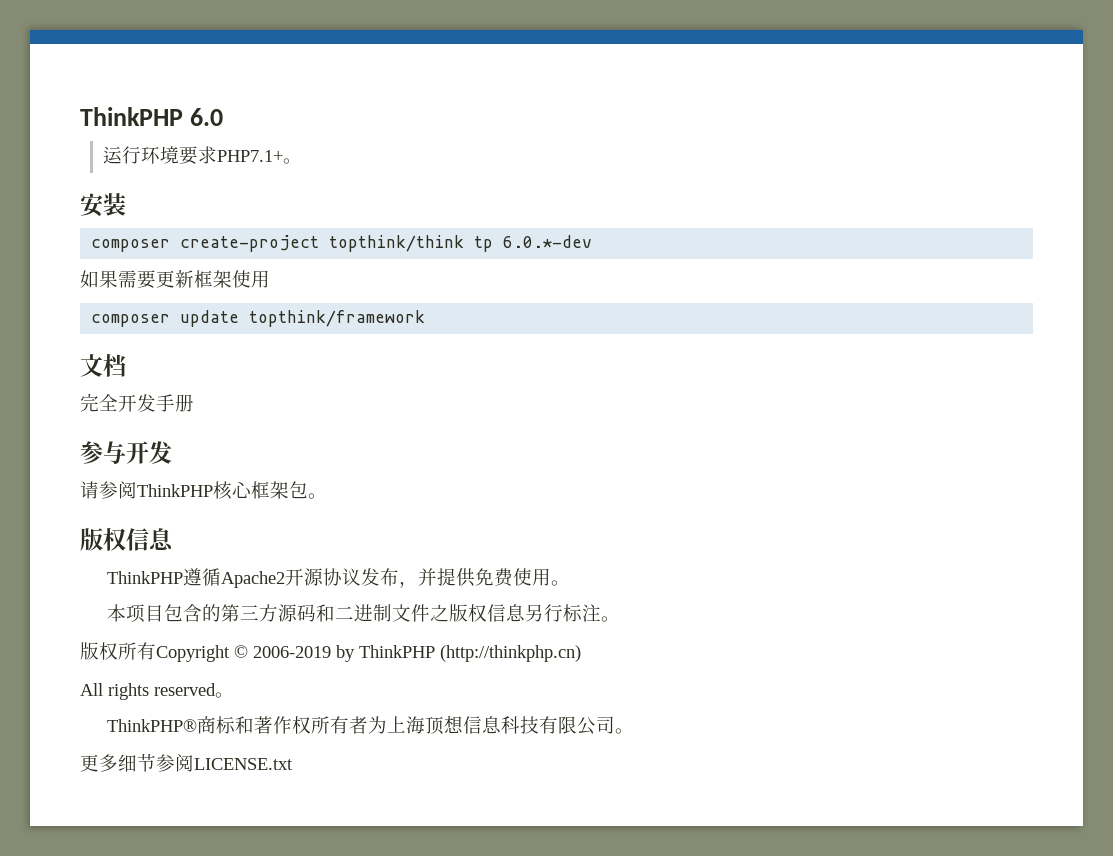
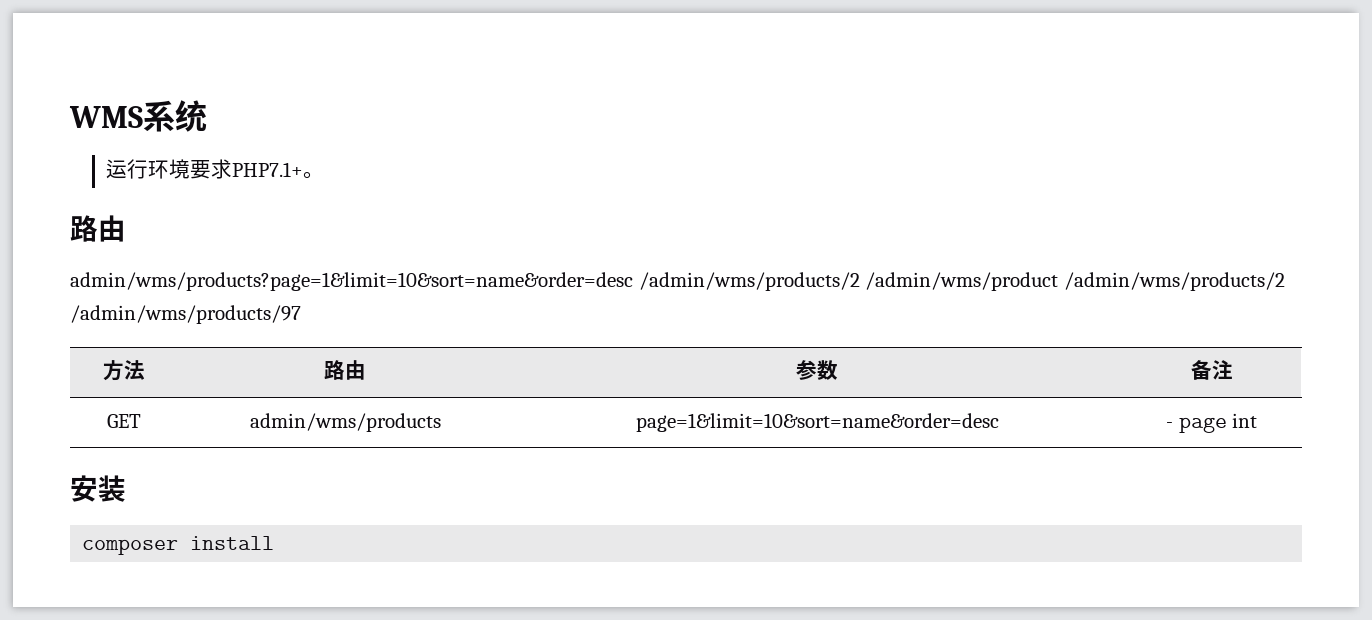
- ThinkPHP 6.0
+ WMS系统
  运行环境要求PHP7.1+。
+ 路由
+ admin/wms/products?page=1&limit=10&sort=name&order=desc /admin/wms/products/2 /admin/wms/product /admin/wms/products/2 /admin/wms/products/97
+ 方法 | 路由 | 参数 | 备注
+ GET | admin/wms/products | page=1&limit=10&sort=name&order=desc | - page int
  安装
- composer create-project topthink/think tp 6.0.*-dev
- 如果需要更新框架使用
- composer update topthink/framework
- 文档
- 完全开发手册
- 参与开发
- 请参阅ThinkPHP核心框架包。
- 版权信息
- ThinkPHP遵循Apache2开源协议发布，并提供免费使用。
- 本项目包含的第三方源码和二进制文件之版权信息另行标注。
- 版权所有Copyright © 2006-2019 by ThinkPHP (http://thinkphp.cn)
- All rights reserved。
- ThinkPHP®商标和著作权所有者为上海顶想信息科技有限公司。
- 更多细节参阅LICENSE.txt
+ composer install

